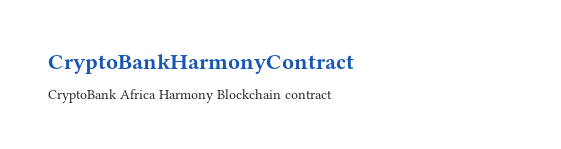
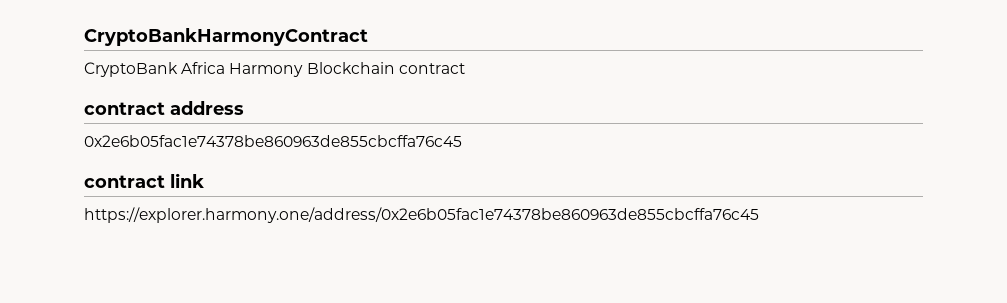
+ contract address
+ 0x2e6b05fac1e74378be860963de855cbcffa76c45
+ contract link
+ https://explorer.harmony.one/address/0x2e6b05fac1e74378be860963de855cbcffa76c45

